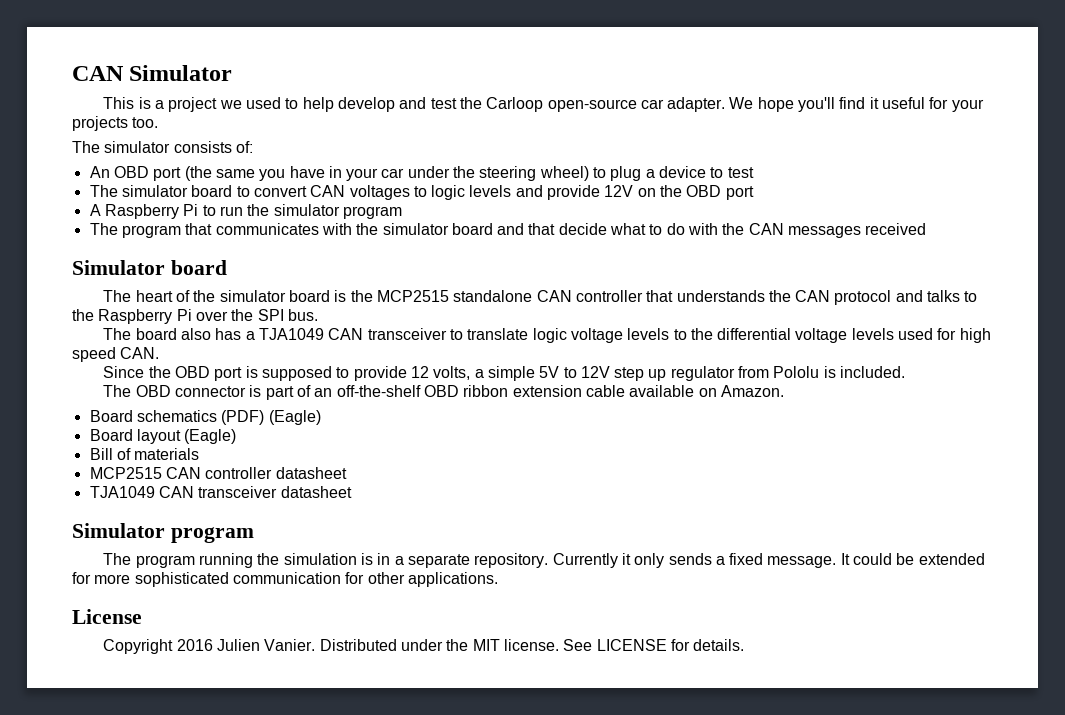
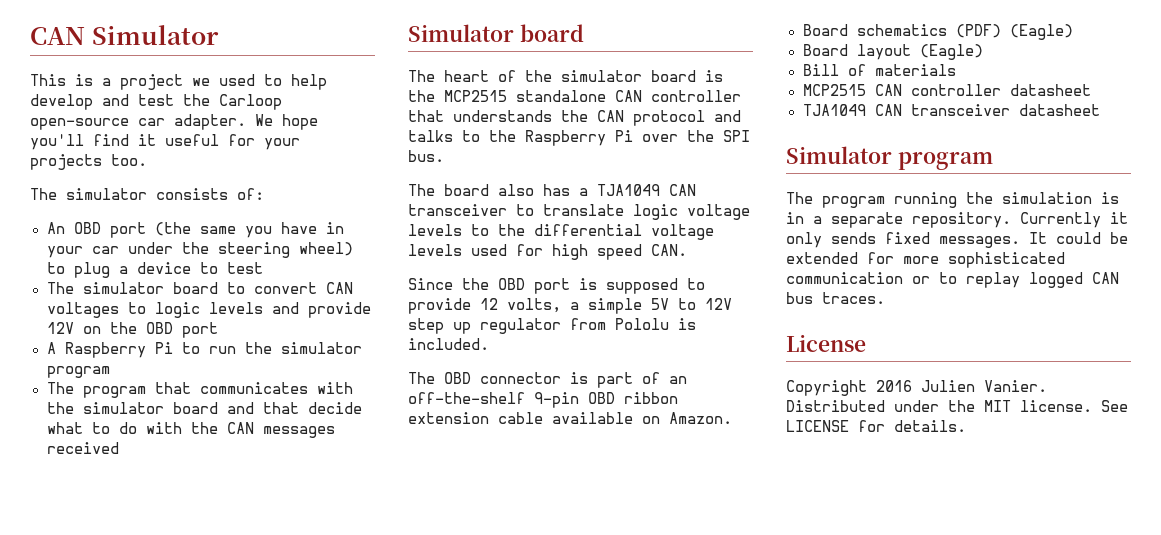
- The OBD connector is part of an off-the-shelf OBD ribbon extension cable available on Amazon.
+ The OBD connector is part of an off-the-shelf 9-pin OBD ribbon extension cable available on Amazon.
- Currently it only sends a fixed message.
+ Currently it only sends fixed messages.
- It could be extended for more sophisticated communication for other applications.
+ It could be extended for more sophisticated communication or to replay logged CAN bus traces.

